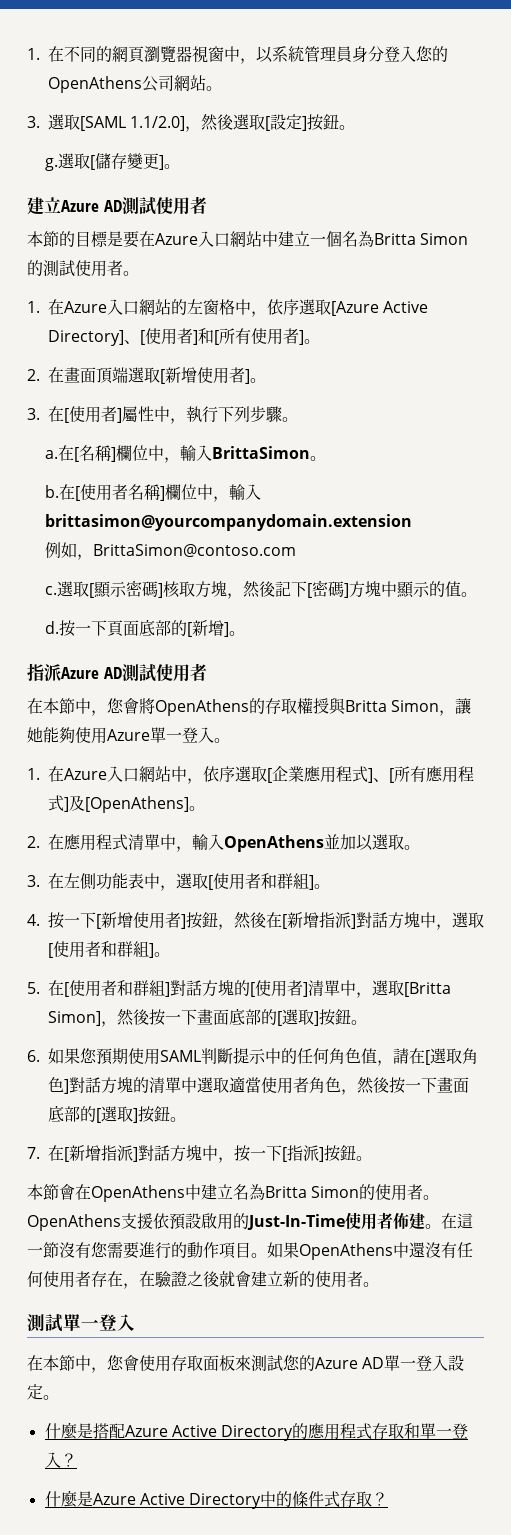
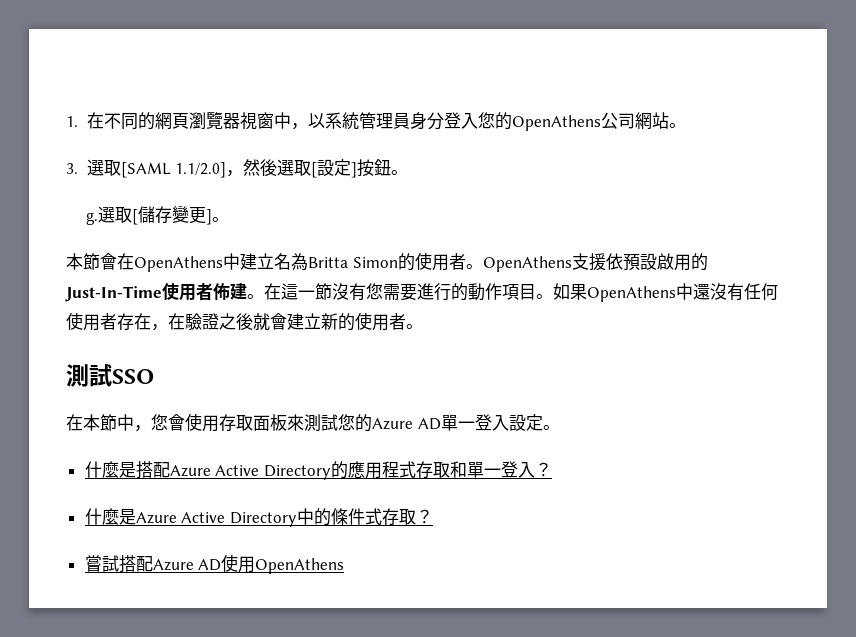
- 建立Azure AD測試使用者
- 本節的目標是要在Azure入口網站中建立一個名為Britta Simon的測試使用者。
- 1.在Azure入口網站的左窗格中，依序選取[Azure Active Directory]、[使用者]和[所有使用者]。
- 2.在畫面頂端選取[新增使用者]。
- 3.在[使用者]屬性中，執行下列步驟。
- a.在[名稱]欄位中，輸入BrittaSimon。
- b.在[使用者名稱]欄位中，輸入brittasimon@yourcompanydomain.extension
- 例如，BrittaSimon@contoso.com
- c.選取[顯示密碼]核取方塊，然後記下[密碼]方塊中顯示的值。
- d.按一下頁面底部的[新增]。
- 指派Azure AD測試使用者
- 在本節中，您會將OpenAthens的存取權授與Britta Simon，讓她能夠使用Azure單一登入。
- 1.在Azure入口網站中，依序選取[企業應用程式]、[所有應用程式]及[OpenAthens]。
- 2.在應用程式清單中，輸入OpenAthens並加以選取。
- 3.在左側功能表中，選取[使用者和群組]。
- 4.按一下[新增使用者]按鈕，然後在[新增指派]對話方塊中，選取[使用者和群組]。
- 5.在[使用者和群組]對話方塊的[使用者]清單中，選取[Britta Simon]，然後按一下畫面底部的[選取]按鈕。
- 6.如果您預期使用SAML判斷提示中的任何角色值，請在[選取角色]對話方塊的清單中選取適當使用者角色，然後按一下畫面底部的[選取]按鈕。
- 7.在[新增指派]對話方塊中，按一下[指派]按鈕。
- 測試單一登入
+ 測試SSO
+ 嘗試搭配Azure AD使用OpenAthens

